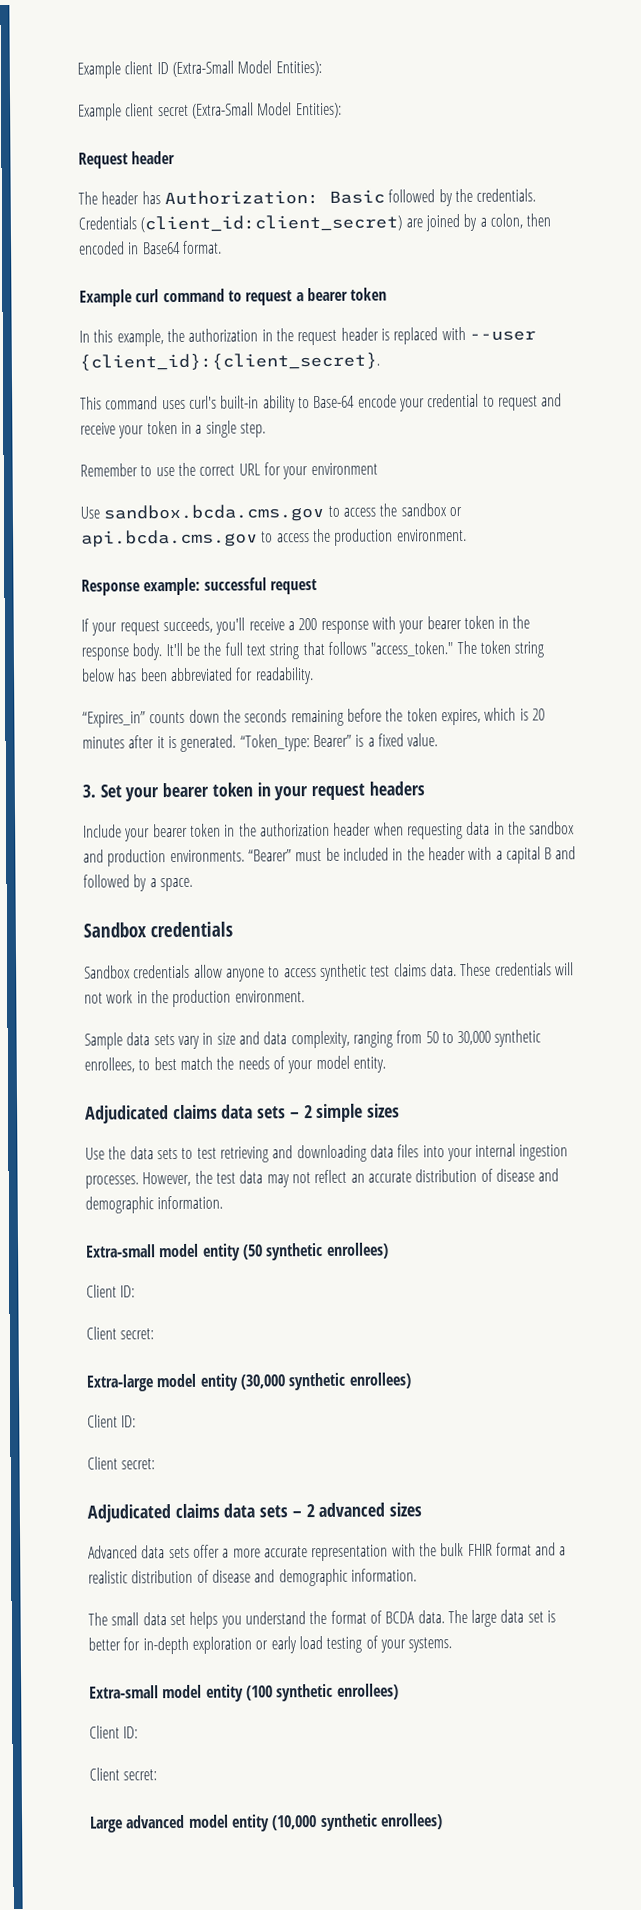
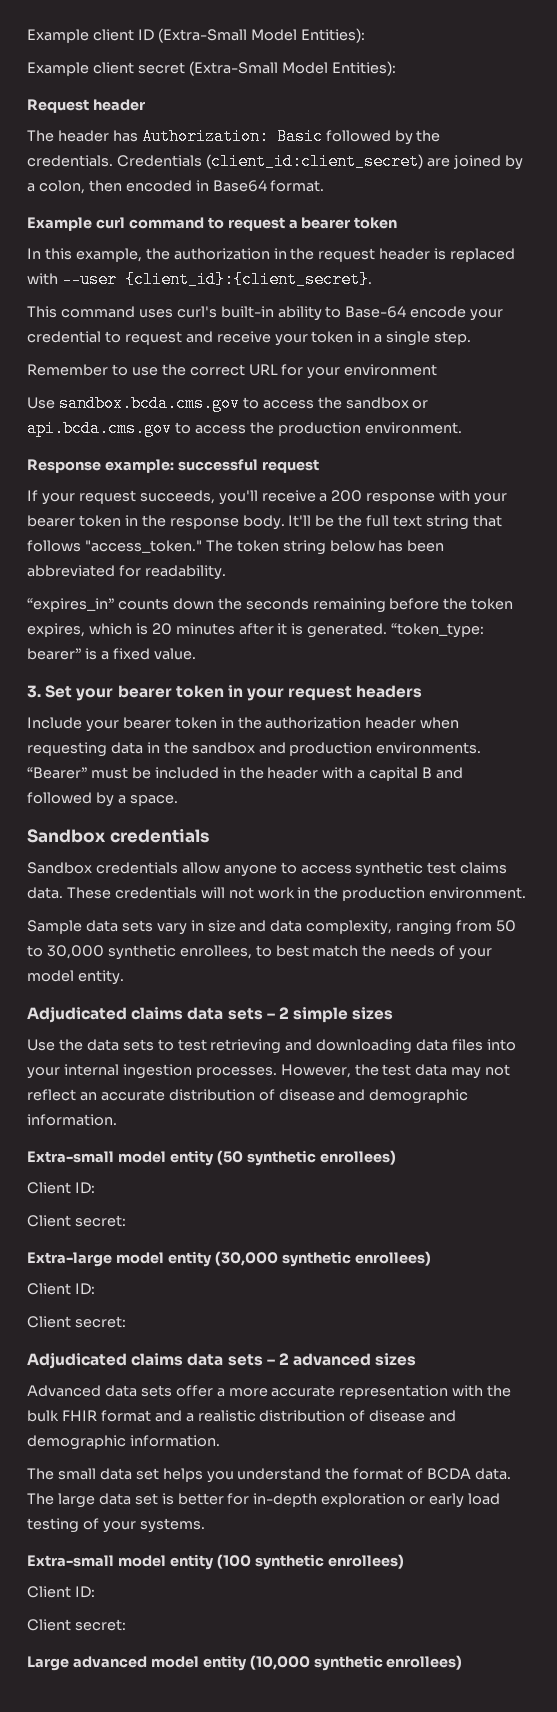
- “Expires_in” counts down the seconds remaining before the token expires, which is 20 minutes after it is generated.
+ “expires_in” counts down the seconds remaining before the token expires, which is 20 minutes after it is generated.
- “Token_type: Bearer” is a fixed value.
+ “token_type: bearer” is a fixed value.

